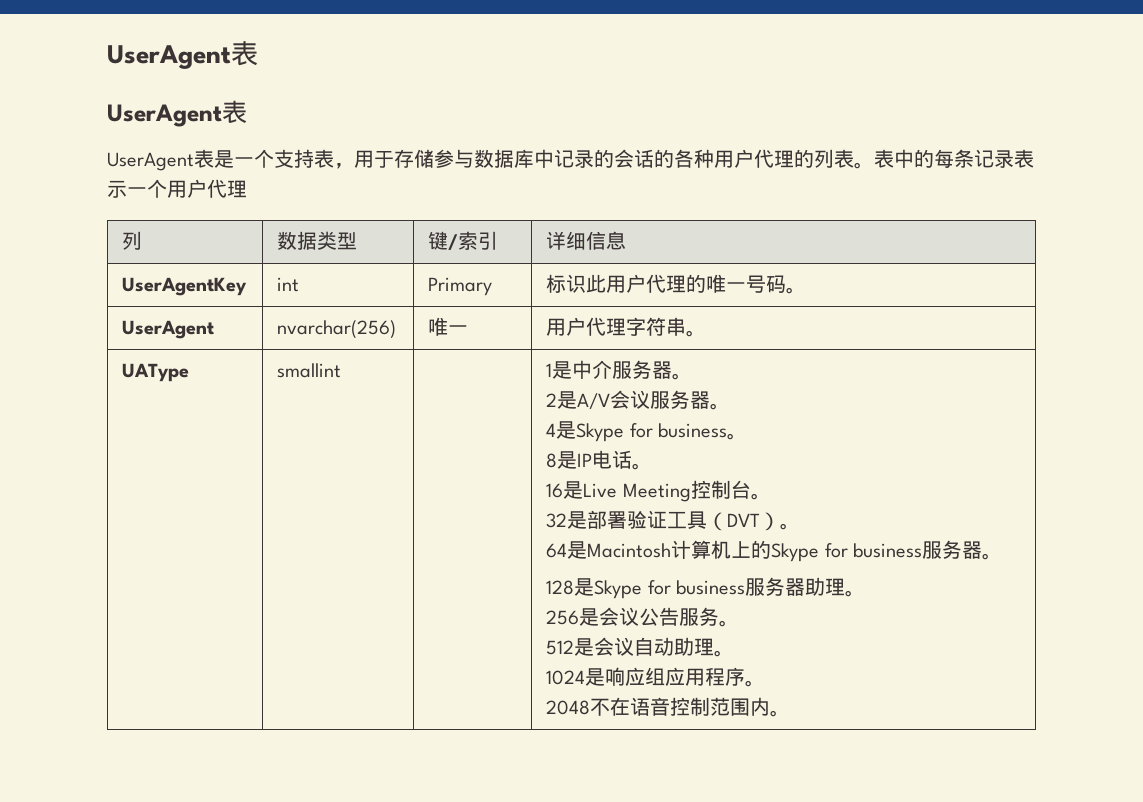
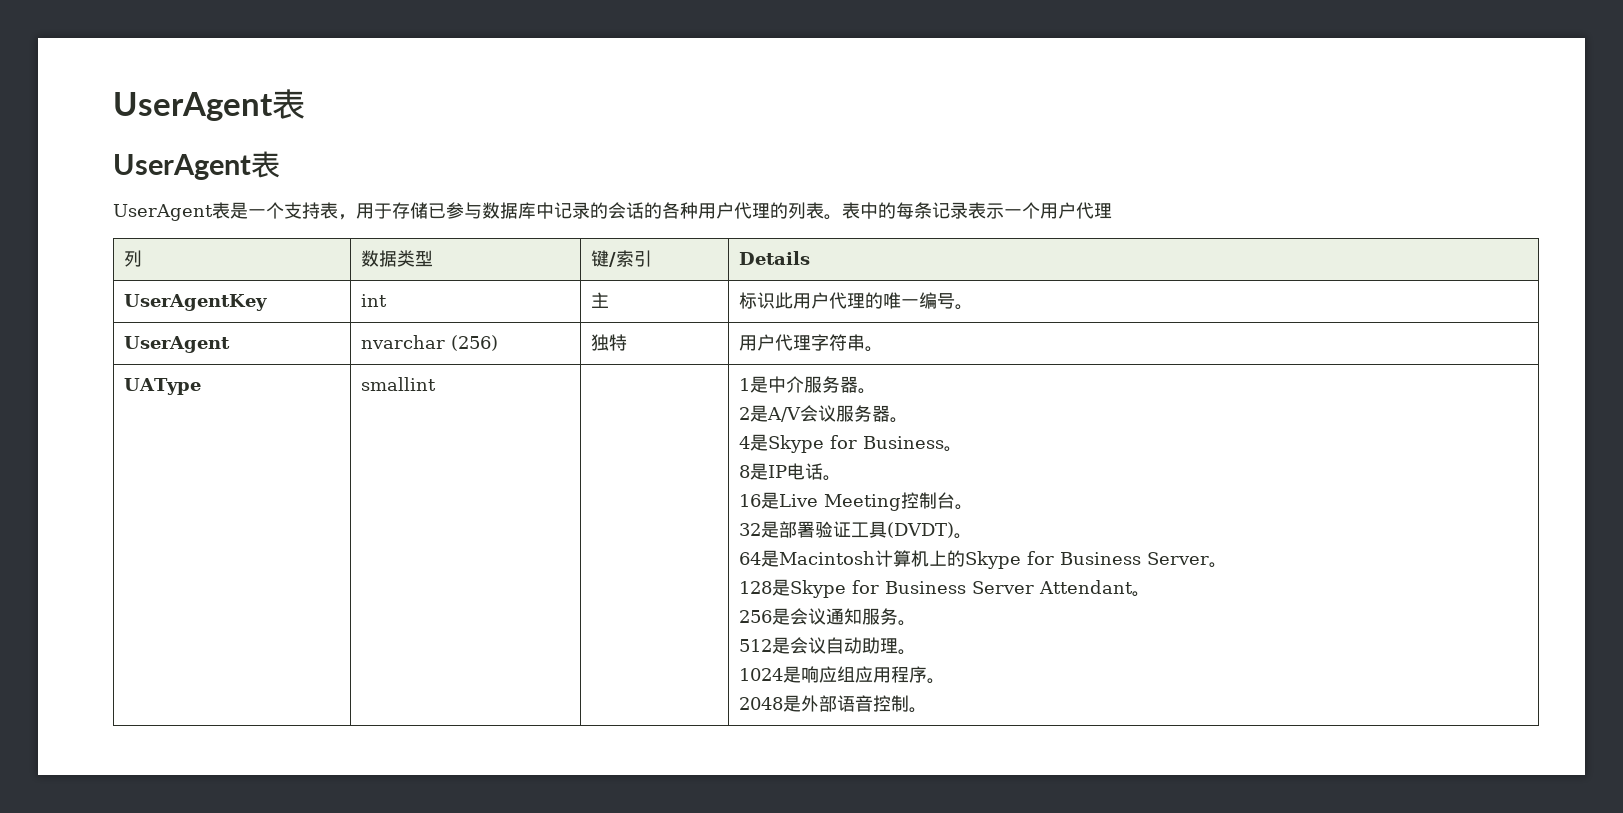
- UserAgent表是一个支持表，用于存储参与数据库中记录的会话的各种用户代理的列表。
+ UserAgent表是一个支持表，用于存储已参与数据库中记录的会话的各种用户代理的列表。
- 列 | 数据类型 | 键/索引 | 详细信息
+ 列 | 数据类型 | 键/索引 | Details
- UserAgentKey | int | Primary | 标识此用户代理的唯一号码。
+ UserAgentKey | int | 主 | 标识此用户代理的唯一编号。
- UserAgent | nvarchar(256) | 唯一 | 用户代理字符串。
+ UserAgent | nvarchar (256) | 独特 | 用户代理字符串。
- 4是Skype for business。
+ 4是Skype for Business。
- 32是部署验证工具（DVT）。
+ 32是部署验证工具(DVDT)。
- 64是Macintosh计算机上的Skype for business服务器。
+ 64是Macintosh计算机上的Skype for Business Server。
- 128是Skype for business服务器助理。
+ 128是Skype for Business Server Attendant。
- 256是会议公告服务。
+ 256是会议通知服务。
- 2048不在语音控制范围内。
+ 2048是外部语音控制。

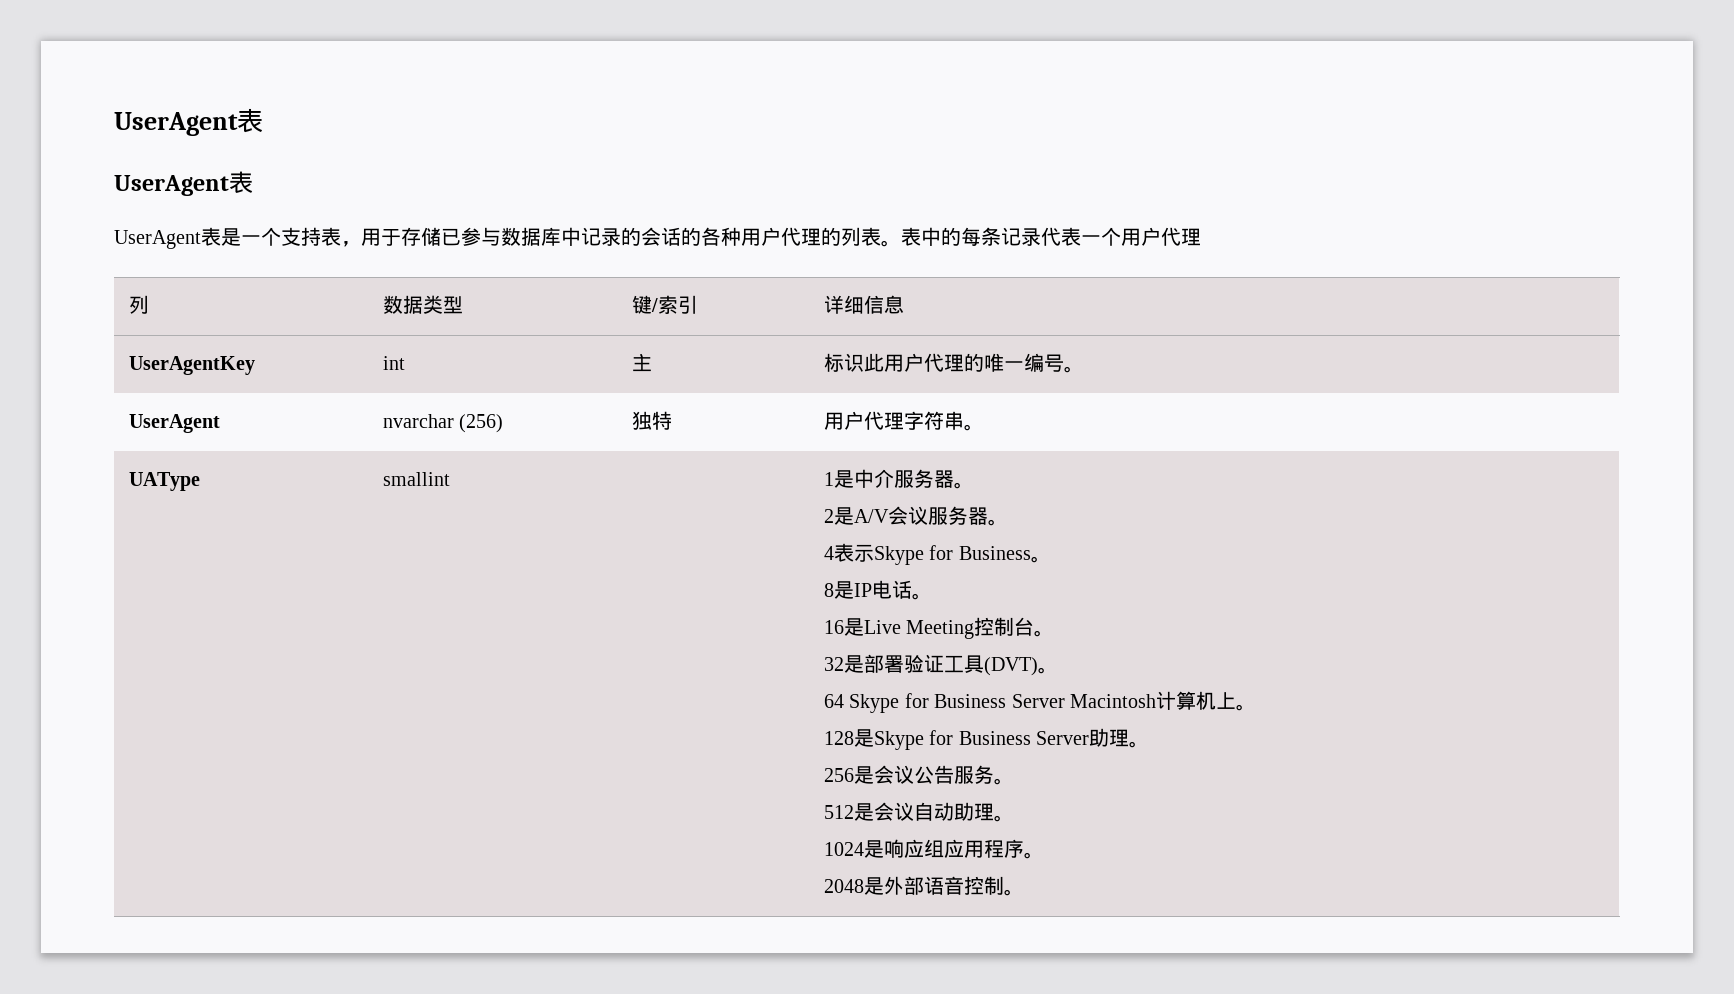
- 表中的每条记录表示一个用户代理
+ 表中的每条记录代表一个用户代理
- 列 | 数据类型 | 键/索引 | Details
+ 列 | 数据类型 | 键/索引 | 详细信息
- 4是Skype for Business。
+ 4表示Skype for Business。
- 32是部署验证工具(DVDT)。
+ 32是部署验证工具(DVT)。
- 64是Macintosh计算机上的Skype for Business Server。
+ 64 Skype for Business Server Macintosh计算机上。
- 128是Skype for Business Server Attendant。
+ 128是Skype for Business Server助理。
- 256是会议通知服务。
+ 256是会议公告服务。

